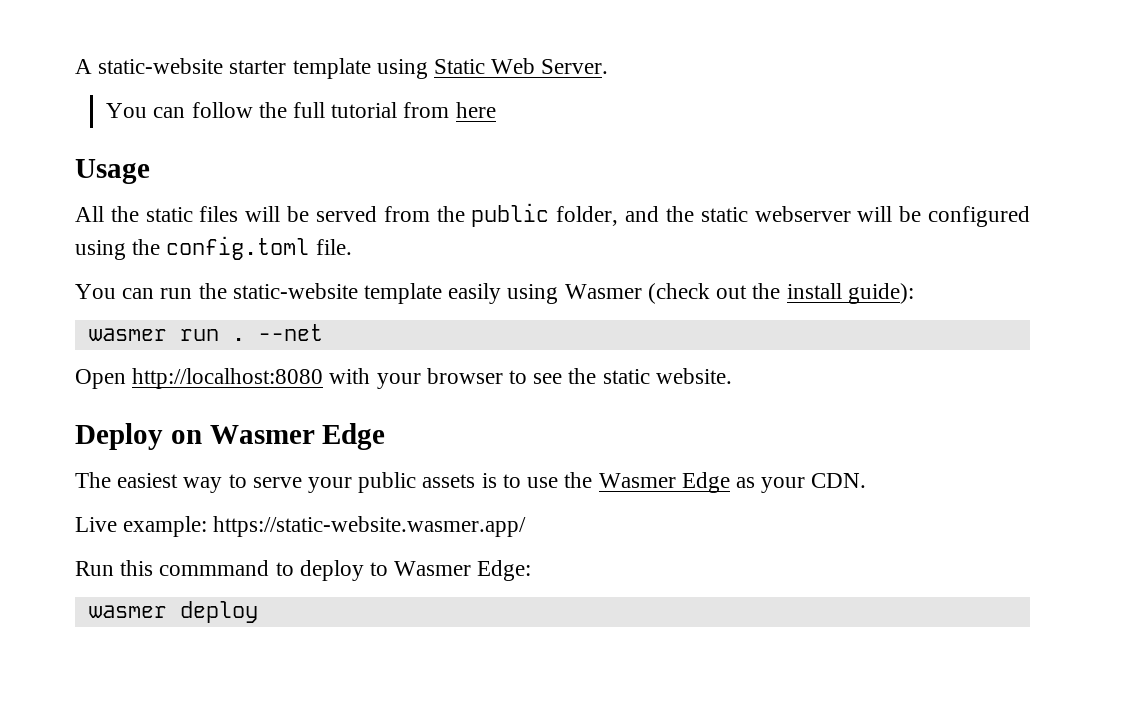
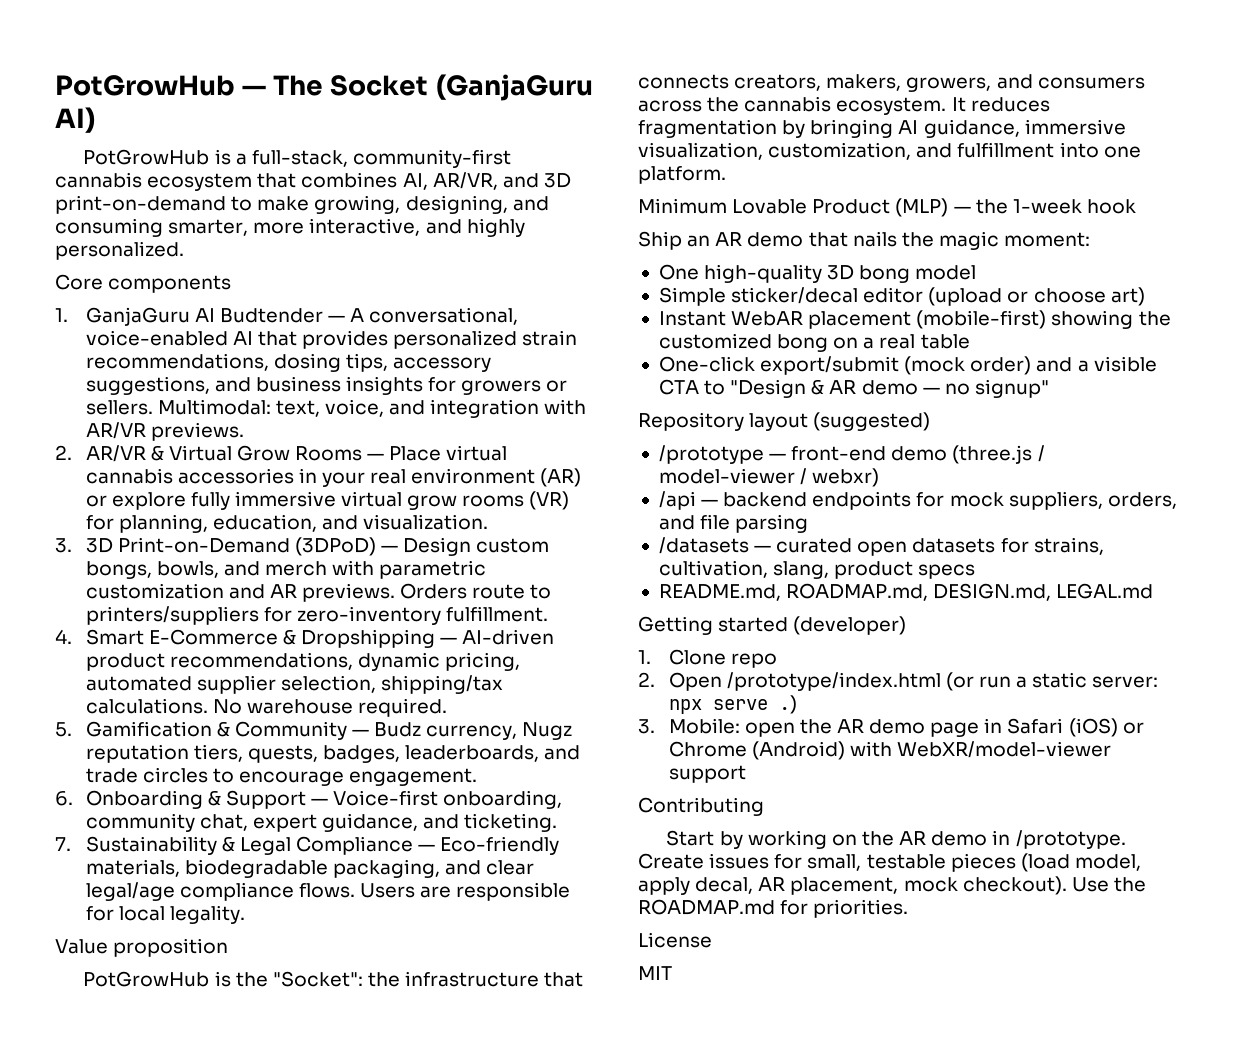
- A static-website starter template using Static Web Server.
- You can follow the full tutorial from here
- Usage
- All the static files will be served from the public folder, and the static webserver will be configured using the config.toml file.
- You can run the static-website template easily using Wasmer (check out the install guide):
- wasmer run . --net
- Open http://localhost:8080 with your browser to see the static website.
- Deploy on Wasmer Edge
- The easiest way to serve your public assets is to use the Wasmer Edge as your CDN.
- Live example: https://static-website.wasmer.app/
- Run this commmand to deploy to Wasmer Edge:
- wasmer deploy
+ PotGrowHub — The Socket (GanjaGuru AI)
+ PotGrowHub is a full-stack, community-first cannabis ecosystem that combines AI, AR/VR, and 3D print-on-demand to make growing, designing, and consuming smarter, more interactive, and highly personalized.
+ Core components
+ 1. GanjaGuru AI Budtender — A conversational, voice-enabled AI that provides personalized strain recommendations, dosing tips, accessory suggestions, and business insights for growers or sellers. Multimodal: text, voice, and integration with AR/VR previews.
+ 2. AR/VR & Virtual Grow Rooms — Place virtual cannabis accessories in your real environment (AR) or explore fully immersive virtual grow rooms (VR) for planning, education, and visualization.
+ 3. 3D Print-on-Demand (3DPoD) — Design custom bongs, bowls, and merch with parametric customization and AR previews. Orders route to printers/suppliers for zero-inventory fulfillment.
+ 4. Smart E-Commerce & Dropshipping — AI-driven product recommendations, dynamic pricing, automated supplier selection, shipping/tax calculations. No warehouse required.
+ 5. Gamification & Community — Budz currency, Nugz reputation tiers, quests, badges, leaderboards, and trade circles to encourage engagement.
+ 6. Onboarding & Support — Voice-first onboarding, community chat, expert guidance, and ticketing.
+ 7. Sustainability & Legal Compliance — Eco-friendly materials, biodegradable packaging, and clear legal/age compliance flows. Users are responsible for local legality.
+ Value proposition
+ PotGrowHub is the "Socket": the infrastructure that connects creators, makers, growers, and consumers across the cannabis ecosystem. It reduces fragmentation by bringing AI guidance, immersive visualization, customization, and fulfillment into one platform.
+ Minimum Lovable Product (MLP) — the 1-week hook
+ Ship an AR demo that nails the magic moment:
+ One high-quality 3D bong model
+ Simple sticker/decal editor (upload or choose art)
+ Instant WebAR placement (mobile-first) showing the customized bong on a real table
+ One-click export/submit (mock order) and a visible CTA to "Design & AR demo — no signup"
+ Repository layout (suggested)
+ /prototype — front-end demo (three.js / model-viewer / webxr)
+ /api — backend endpoints for mock suppliers, orders, and file parsing
+ /datasets — curated open datasets for strains, cultivation, slang, product specs
+ README.md, ROADMAP.md, DESIGN.md, LEGAL.md
+ Getting started (developer)
+ 1. Clone repo
+ 2. Open /prototype/index.html (or run a static server: npx serve .)
+ 3. Mobile: open the AR demo page in Safari (iOS) or Chrome (Android) with WebXR/model-viewer support
+ Contributing
+ Start by working on the AR demo in /prototype. Create issues for small, testable pieces (load model, apply decal, AR placement, mock checkout). Use the ROADMAP.md for priorities.
+ License
+ MIT

